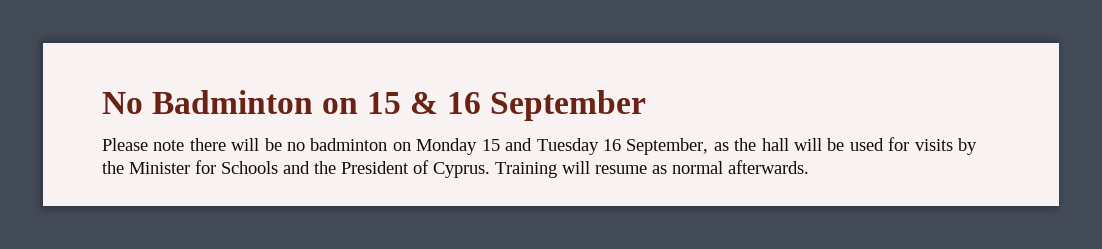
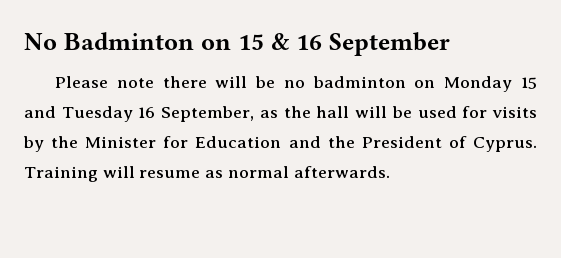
- Please note there will be no badminton on Monday 15 and Tuesday 16 September, as the hall will be used for visits by the Minister for Schools and the President of Cyprus.
+ Please note there will be no badminton on Monday 15 and Tuesday 16 September, as the hall will be used for visits by the Minister for Education and the President of Cyprus.

